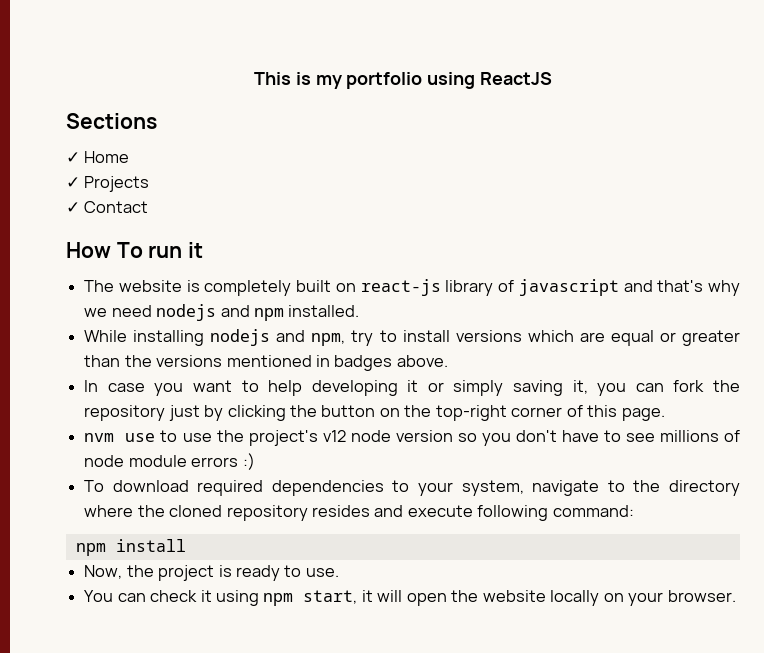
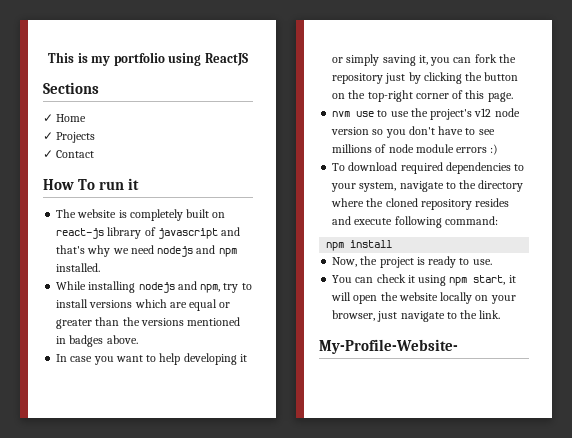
- You can check it using npm start, it will open the website locally on your browser.
+ You can check it using npm start, it will open the website locally on your browser, just navigate to the link.
+ My-Profile-Website-

